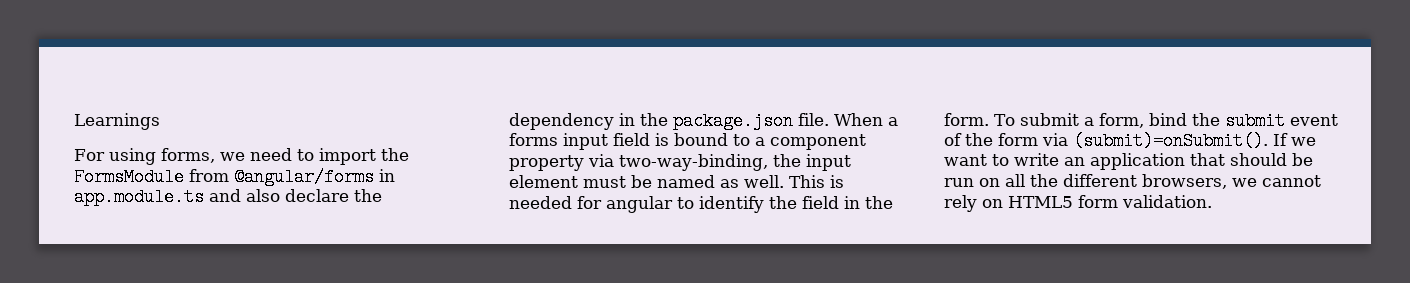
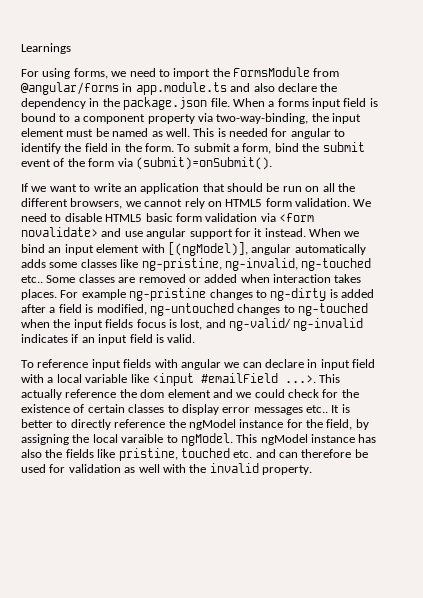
- To submit a form, bind the submit event of the form via (submit)=onSubmit(). If we want to write an application that should be run on all the different browsers, we cannot rely on HTML5 form validation.
+ To submit a form, bind the submit event of the form via (submit)=onSubmit().
+ If we want to write an application that should be run on all the different browsers, we cannot rely on HTML5 form validation.
+ We need to disable HTML5 basic form validation via <form novalidate> and use angular support for it instead. When we bind an input element with [(ngModel)], angular automatically adds some classes like ng-pristine, ng-invalid, ng-touched etc.. Some classes are removed or added when interaction takes places. For example ng-pristine changes to ng-dirty is added after a field is modified, ng-untouched changes to ng-touched when the input fields focus is lost, and ng-valid/ ng-invalid indicates if an input field is valid.
+ To reference input fields with angular we can declare in input field with a local variable like <input #emailField ...>. This actually reference the dom element and we could check for the existence of certain classes to display error messages etc.. It is better to directly reference the ngModel instance for the field, by assigning the local varaible to ngModel. This ngModel instance has also the fields like pristine, touched etc. and can therefore be used for validation as well with the invalid property.

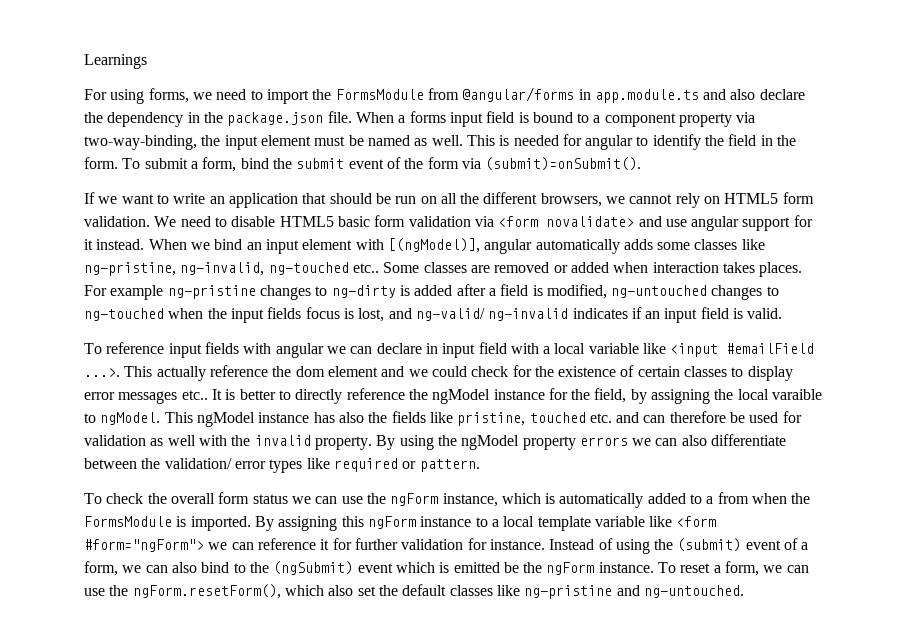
+ By using the ngModel property errors we can also differentiate between the validation/ error types like required or pattern.
+ To check the overall form status we can use the ngForm instance, which is automatically added to a from when the FormsModule is imported. By assigning this ngForm instance to a local template variable like <form #form="ngForm"> we can reference it for further validation for instance. Instead of using the (submit) event of a form, we can also bind to the (ngSubmit) event which is emitted be the ngForm instance. To reset a form, we can use the ngForm.resetForm(), which also set the default classes like ng-pristine and ng-untouched.

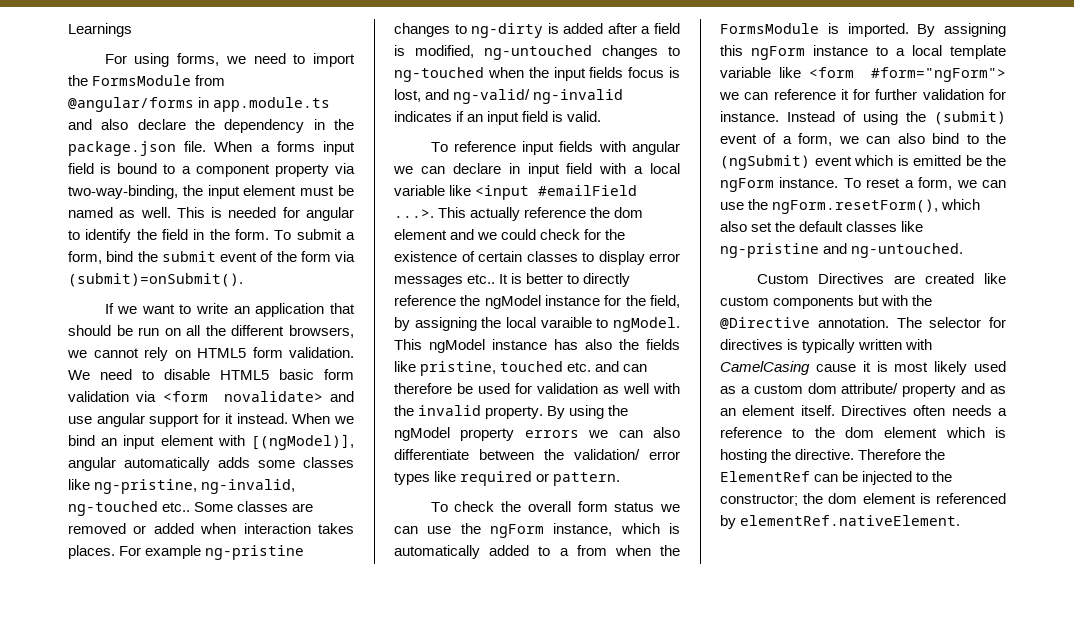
+ Custom Directives are created like custom components but with the @Directive annotation. The selector for directives is typically written with CamelCasing cause it is most likely used as a custom dom attribute/ property and as an element itself. Directives often needs a reference to the dom element which is hosting the directive. Therefore the ElementRef can be injected to the constructor; the dom element is referenced by elementRef.nativeElement.

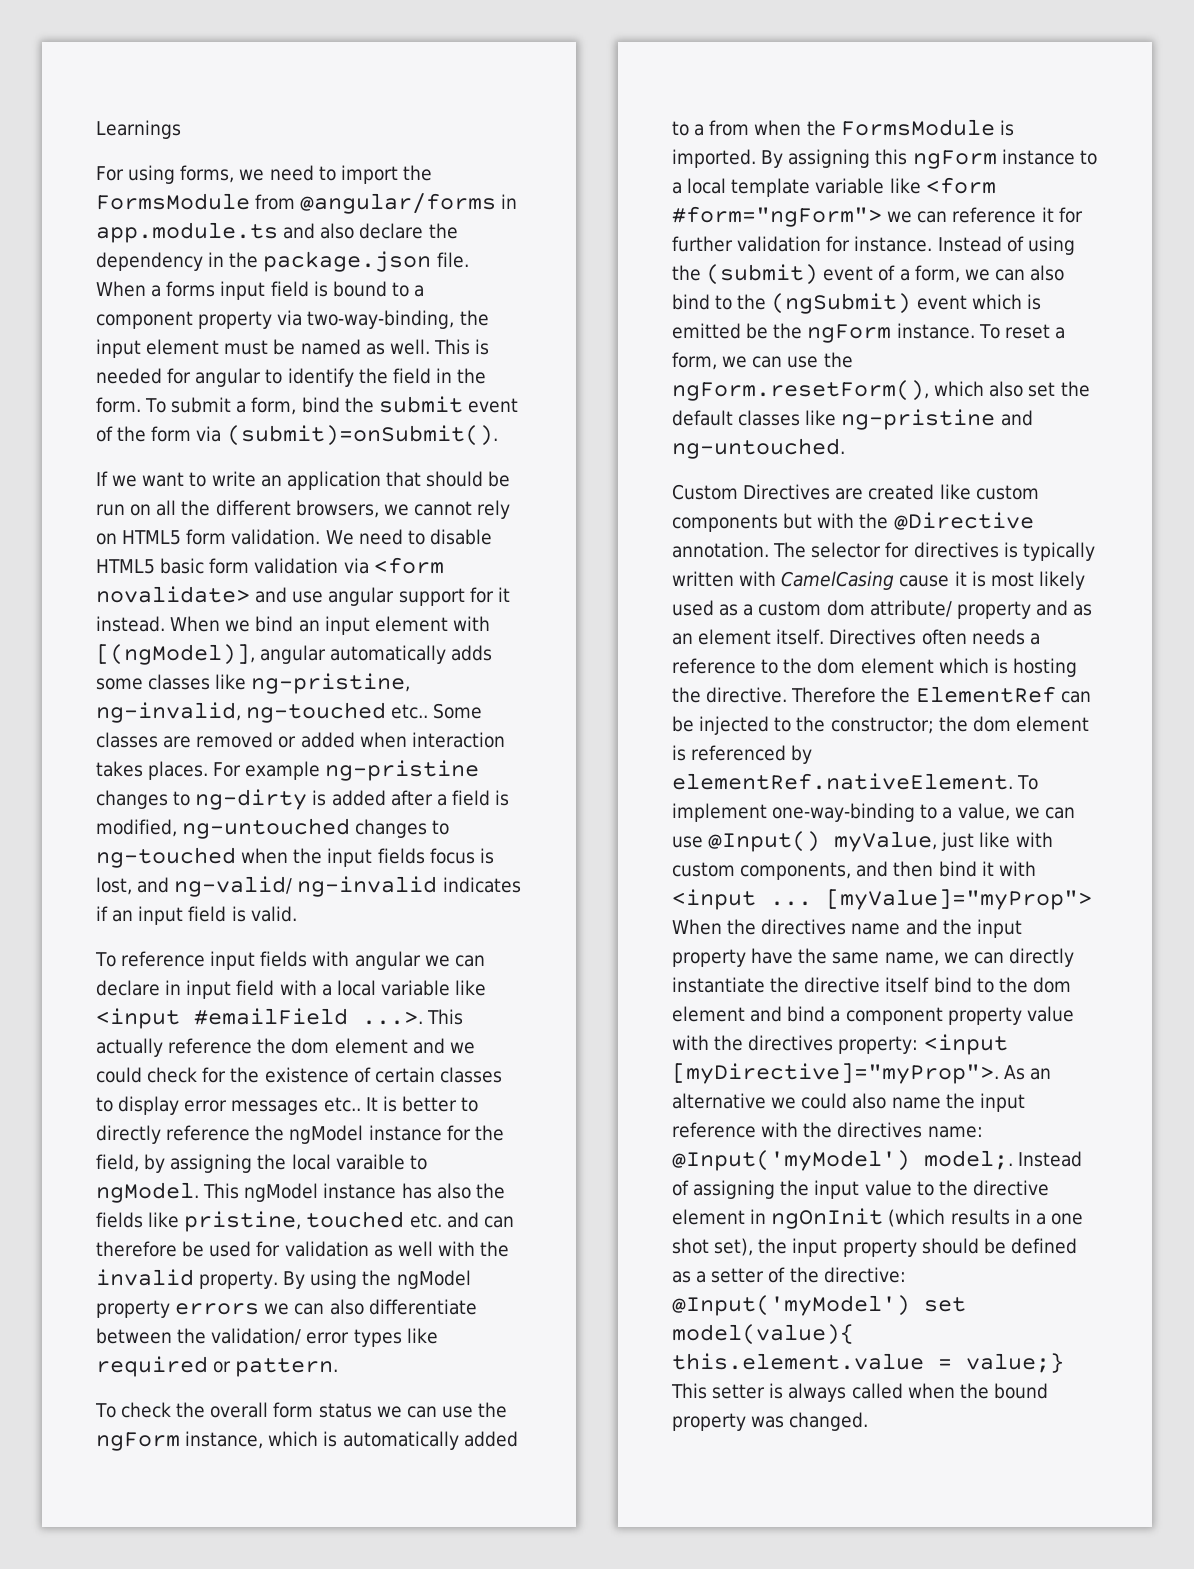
- Therefore the ElementRef can be injected to the constructor; the dom element is referenced by elementRef.nativeElement.
+ Therefore the ElementRef can be injected to the constructor; the dom element is referenced by elementRef.nativeElement. To implement one-way-binding to a value, we can use @Input() myValue, just like with custom components, and then bind it with <input ... [myValue]="myProp"> When the directives name and the input property have the same name, we can directly instantiate the directive itself bind to the dom element and bind a component property value with the directives property: <input [myDirective]="myProp">. As an alternative we could also name the input reference with the directives name: @Input('myModel') model;. Instead of assigning the input value to the directive element in ngOnInit (which results in a one shot set), the input property should be defined as a setter of the directive: @Input('myModel') set model(value){ this.element.value = value;} This setter is always called when the bound property was changed.

